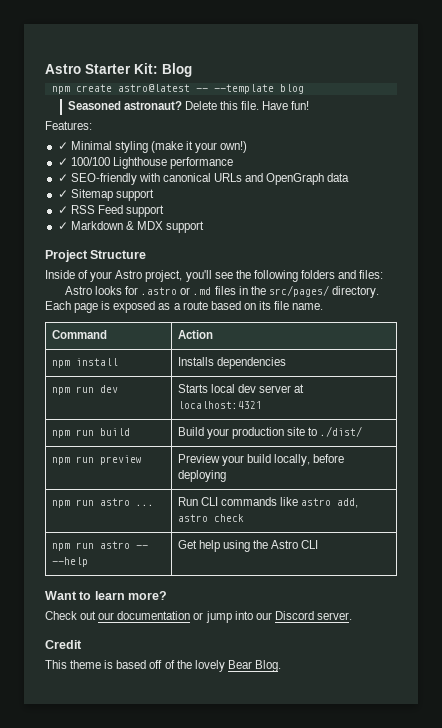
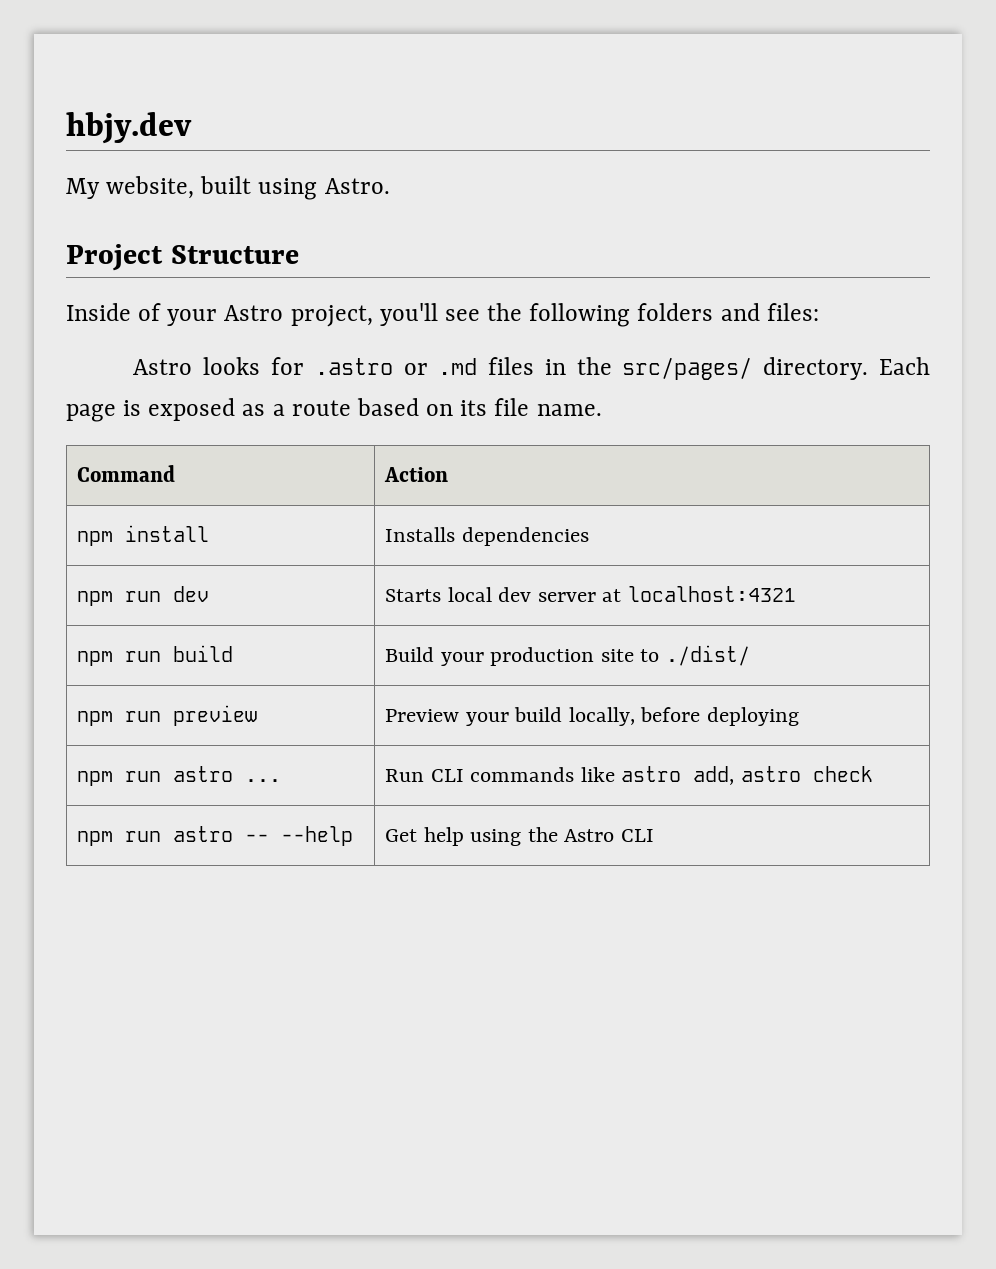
- Astro Starter Kit: Blog
- npm create astro@latest -- --template blog
- Seasoned astronaut? Delete this file. Have fun!
- Features:
- ✓ Minimal styling (make it your own!)
- ✓ 100/100 Lighthouse performance
- ✓ SEO-friendly with canonical URLs and OpenGraph data
- ✓ Sitemap support
- ✓ RSS Feed support
- ✓ Markdown & MDX support
+ hbjy.dev
+ My website, built using Astro.
- Want to learn more?
- Check out our documentation or jump into our Discord server.
- Credit
- This theme is based off of the lovely Bear Blog.

